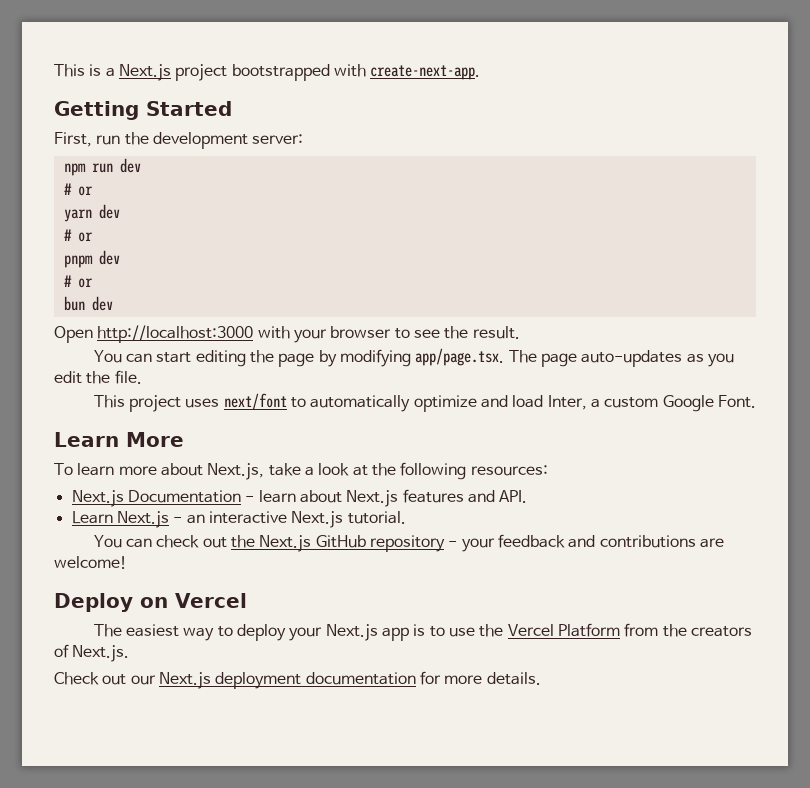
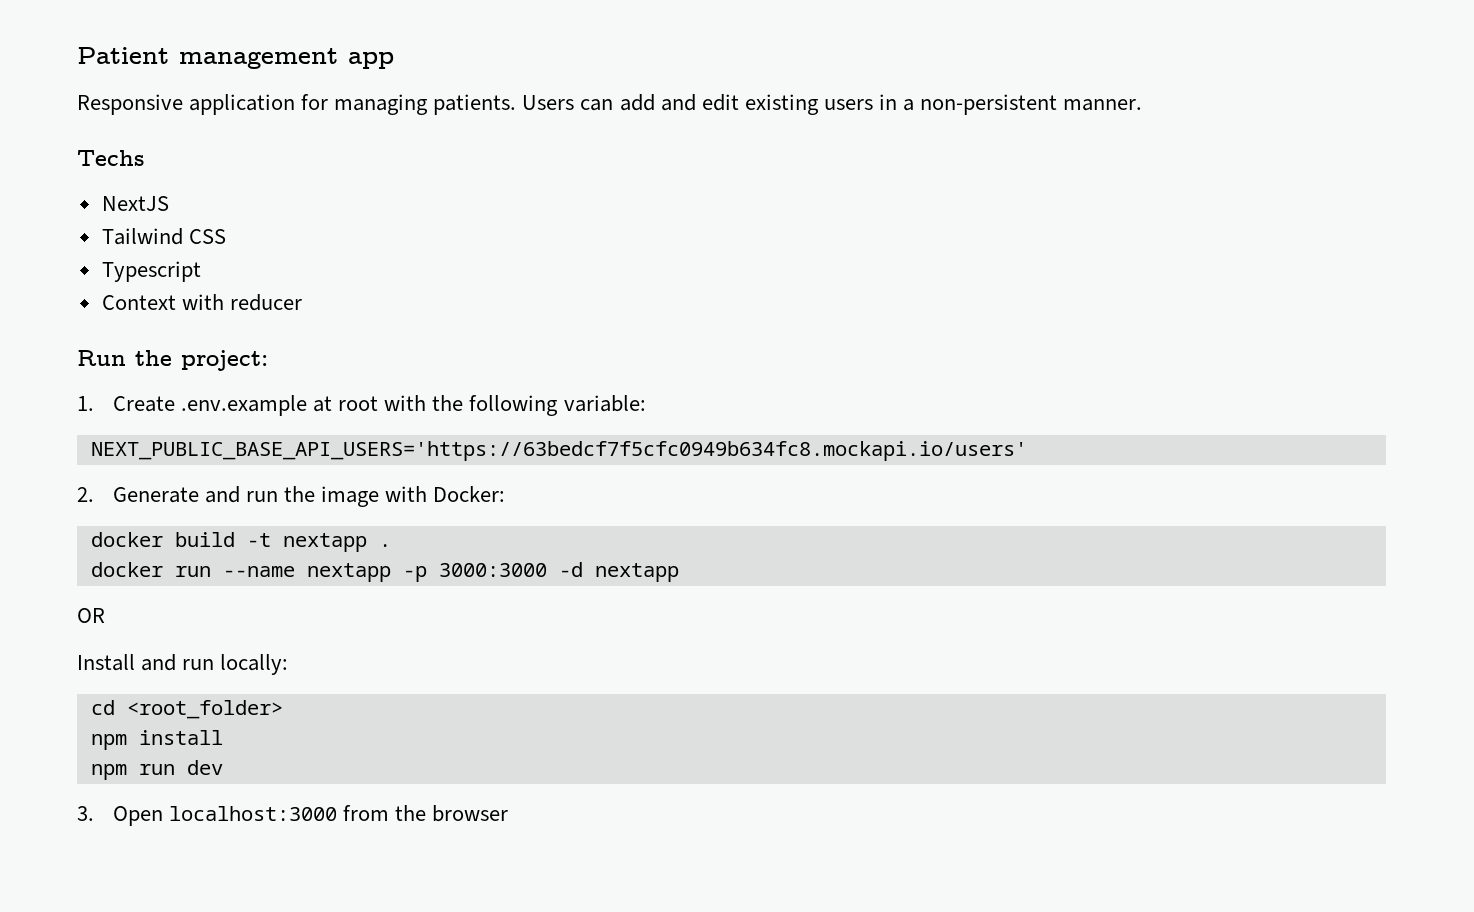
- This is a Next.js project bootstrapped with create-next-app.
- Getting Started
- First, run the development server:
+ Patient management app
+ Responsive application for managing patients. Users can add and edit existing users in a non-persistent manner.
+ Techs
+ NextJS
+ Tailwind CSS
+ Typescript
+ Context with reducer
+ Run the project:
+ 1. Create .env.example at root with the following variable:
+ NEXT_PUBLIC_BASE_API_USERS='https://63bedcf7f5cfc0949b634fc8.mockapi.io/users'
+ 2. Generate and run the image with Docker:
+ docker build -t nextapp .
+ docker run --name nextapp -p 3000:3000 -d nextapp
+ OR
+ Install and run locally:
+ cd <root_folder>
+ npm install
  npm run dev
- # or
- yarn dev
- # or
- pnpm dev
- # or
- bun dev
- Open http://localhost:3000 with your browser to see the result.
- You can start editing the page by modifying app/page.tsx. The page auto-updates as you edit the file.
- This project uses next/font to automatically optimize and load Inter, a custom Google Font.
- Learn More
- To learn more about Next.js, take a look at the following resources:
- Next.js Documentation - learn about Next.js features and API.
- Learn Next.js - an interactive Next.js tutorial.
- You can check out the Next.js GitHub repository - your feedback and contributions are welcome!
- Deploy on Vercel
- The easiest way to deploy your Next.js app is to use the Vercel Platform from the creators of Next.js.
- Check out our Next.js deployment documentation for more details.
+ 3. Open localhost:3000 from the browser

